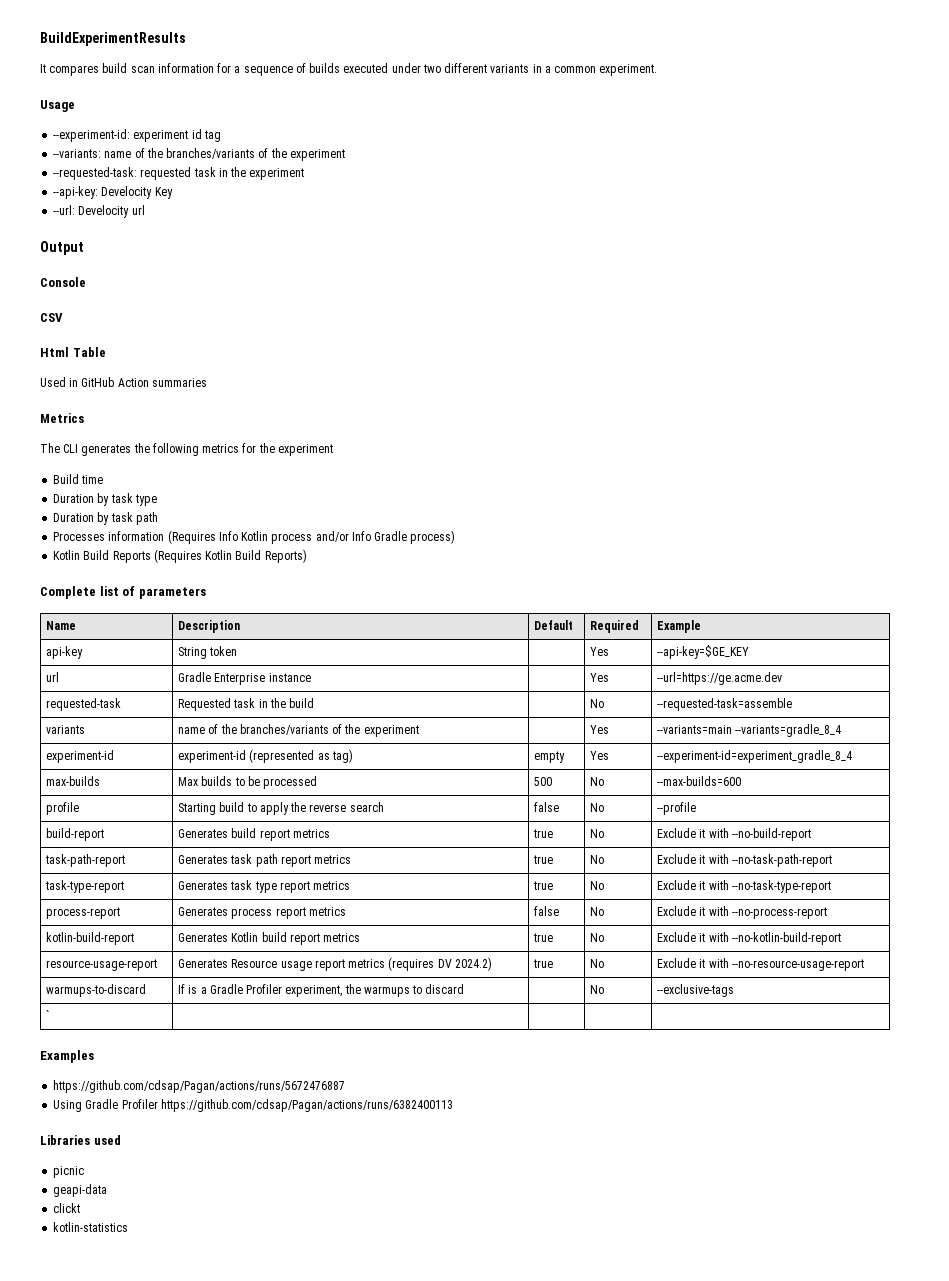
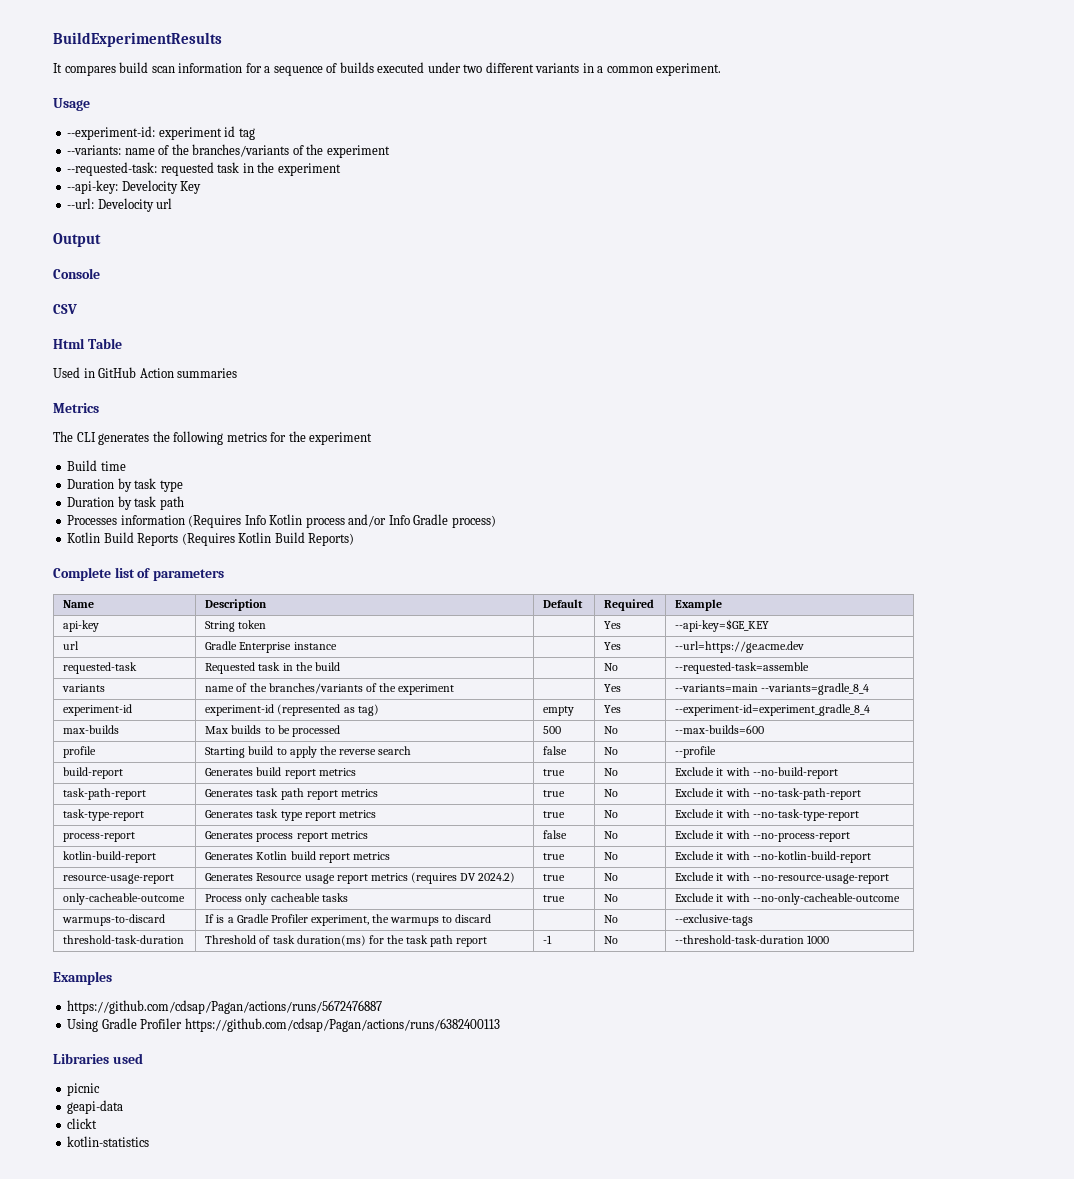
+ only-cacheable-outcome | Process only cacheable tasks | true | No | Exclude it with --no-only-cacheable-outcome
- ` | | | |
+ threshold-task-duration | Threshold of task duration(ms) for the task path report | -1 | No | --threshold-task-duration 1000

